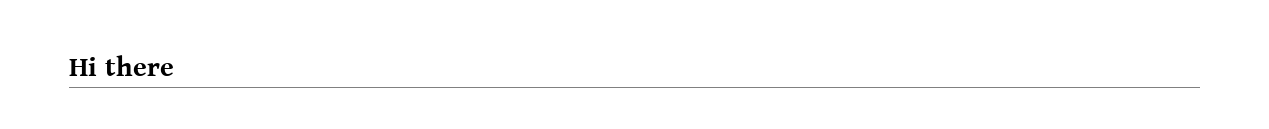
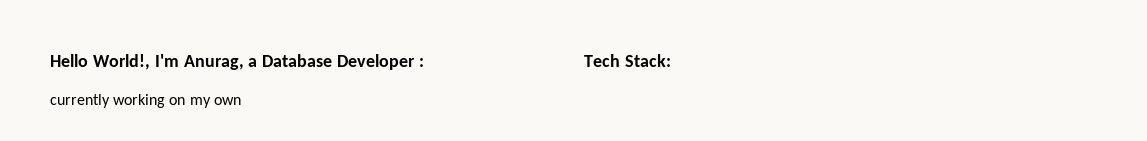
- Hi there
+ Hello World!, I'm Anurag, a Database Developer :
+ currently working on my own
+ Tech Stack:

